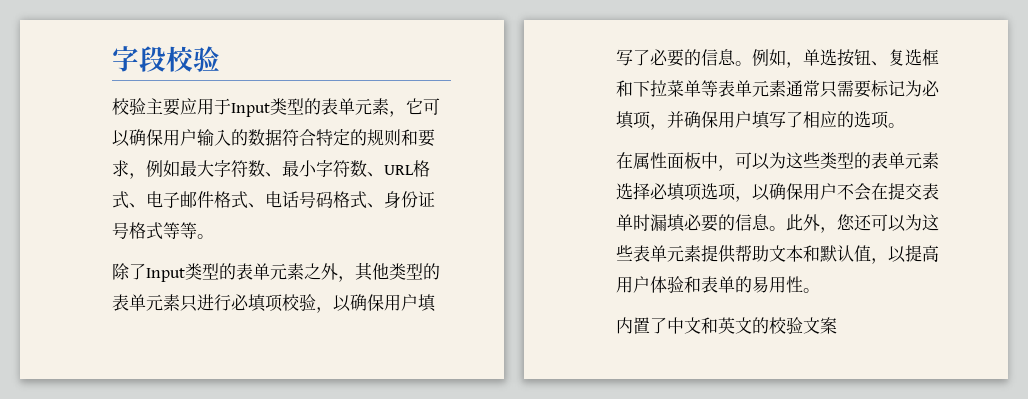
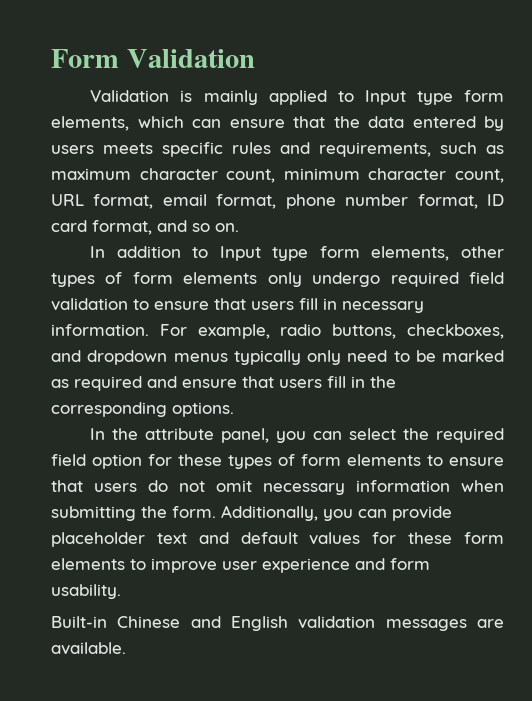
- 字段校验
- 校验主要应用于Input类型的表单元素，它可以确保用户输入的数据符合特定的规则和要求，例如最大字符数、最小字符数、URL格式、电子邮件格式、电话号码格式、身份证号格式等等。
- 除了Input类型的表单元素之外，其他类型的表单元素只进行必填项校验，以确保用户填写了必要的信息。例如，单选按钮、复选框和下拉菜单等表单元素通常只需要标记为必填项，并确保用户填写了相应的选项。
- 在属性面板中，可以为这些类型的表单元素选择必填项选项，以确保用户不会在提交表单时漏填必要的信息。此外，您还可以为这些表单元素提供帮助文本和默认值，以提高用户体验和表单的易用性。
- 内置了中文和英文的校验文案
+ Form Validation
+ Validation is mainly applied to Input type form elements, which can ensure that the data entered by users meets specific rules and requirements, such as maximum character count, minimum character count, URL format, email format, phone number format, ID card format, and so on.
+ In addition to Input type form elements, other types of form elements only undergo required field validation to ensure that users fill in necessary information. For example, radio buttons, checkboxes, and dropdown menus typically only need to be marked as required and ensure that users fill in the corresponding options.
+ In the attribute panel, you can select the required field option for these types of form elements to ensure that users do not omit necessary information when submitting the form. Additionally, you can provide placeholder text and default values for these form elements to improve user experience and form usability.
+ Built-in Chinese and English validation messages are available.

